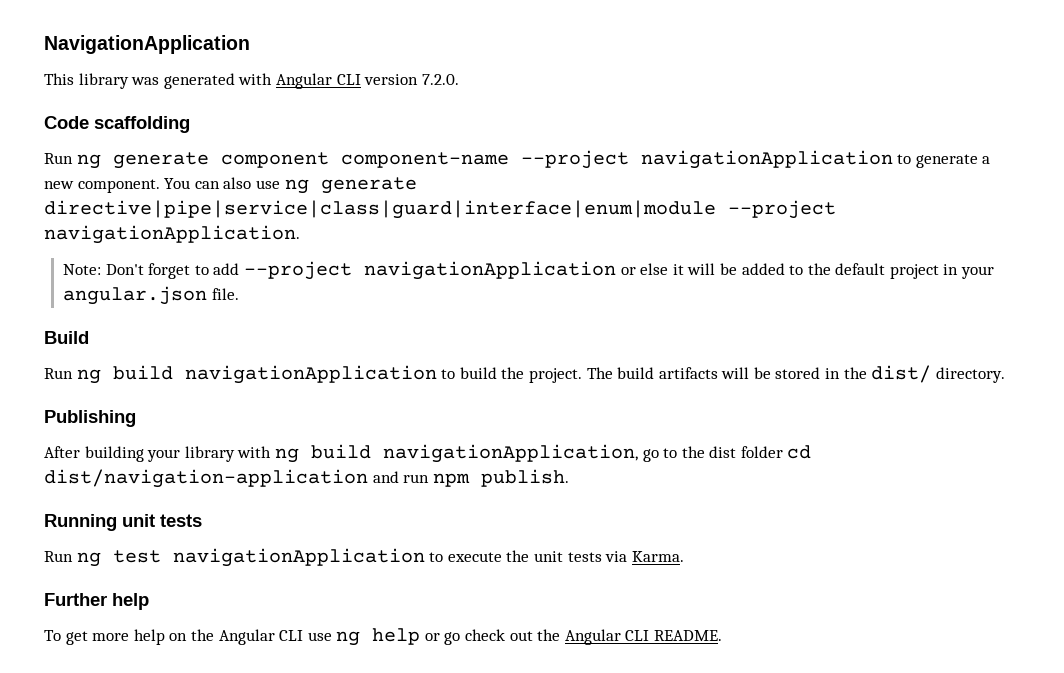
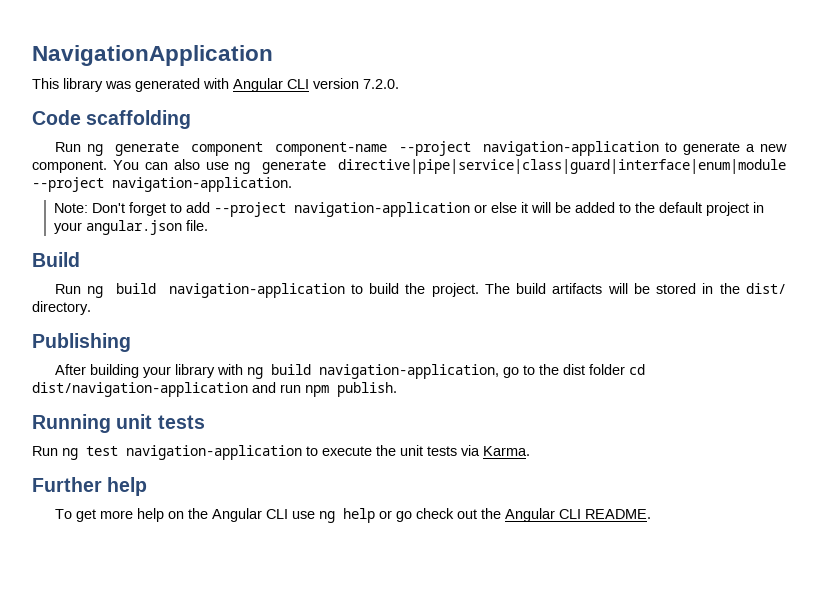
- Run ng generate component component-name --project navigationApplication to generate a new component.
+ Run ng generate component component-name --project navigation-application to generate a new component.
- You can also use ng generate directive|pipe|service|class|guard|interface|enum|module --project navigationApplication.
+ You can also use ng generate directive|pipe|service|class|guard|interface|enum|module --project navigation-application.
- Note: Don't forget to add --project navigationApplication or else it will be added to the default project in your angular.json file.
+ Note: Don't forget to add --project navigation-application or else it will be added to the default project in your angular.json file.
- Run ng build navigationApplication to build the project.
+ Run ng build navigation-application to build the project.
- After building your library with ng build navigationApplication, go to the dist folder cd dist/navigation-application and run npm publish.
+ After building your library with ng build navigation-application, go to the dist folder cd dist/navigation-application and run npm publish.
- Run ng test navigationApplication to execute the unit tests via Karma.
+ Run ng test navigation-application to execute the unit tests via Karma.

